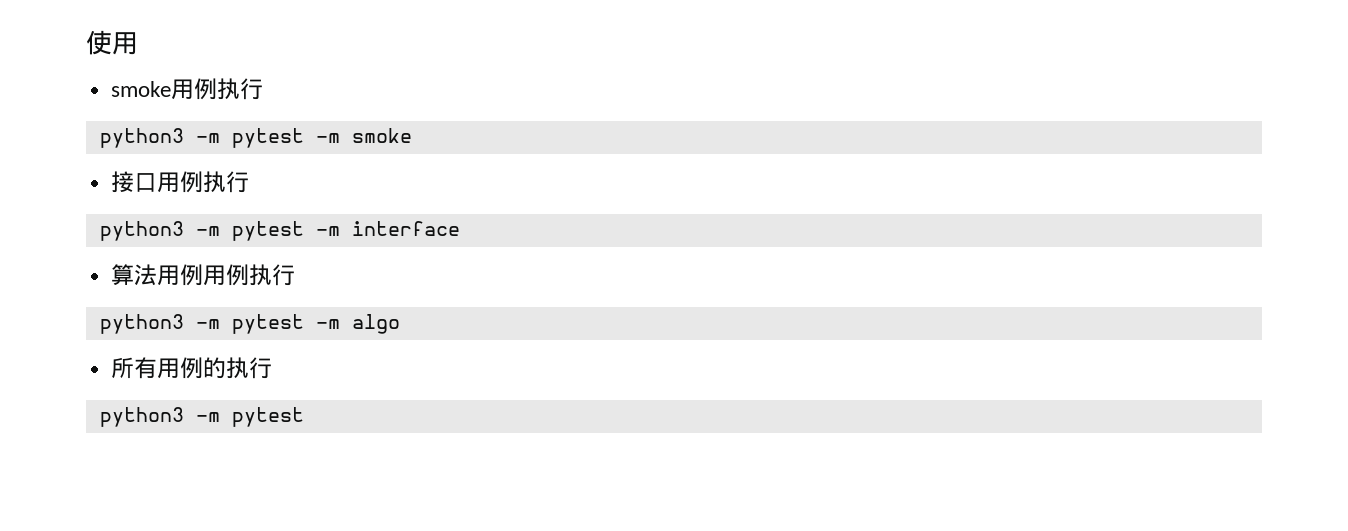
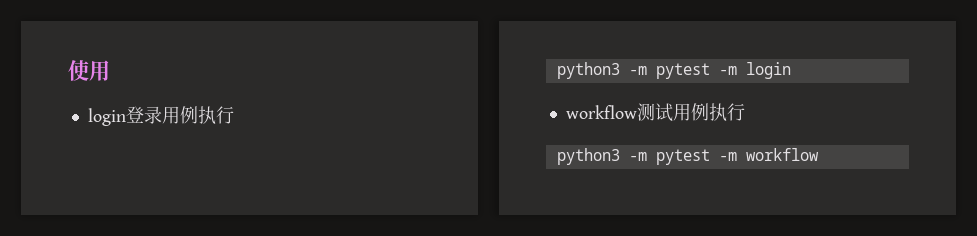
- smoke用例执行
- python3 -m pytest -m smoke
- 接口用例执行
- python3 -m pytest -m interface
- 算法用例用例执行
- python3 -m pytest -m algo
- 所有用例的执行
- python3 -m pytest
+ login登录用例执行
+ python3 -m pytest -m login
+ workflow测试用例执行
+ python3 -m pytest -m workflow

